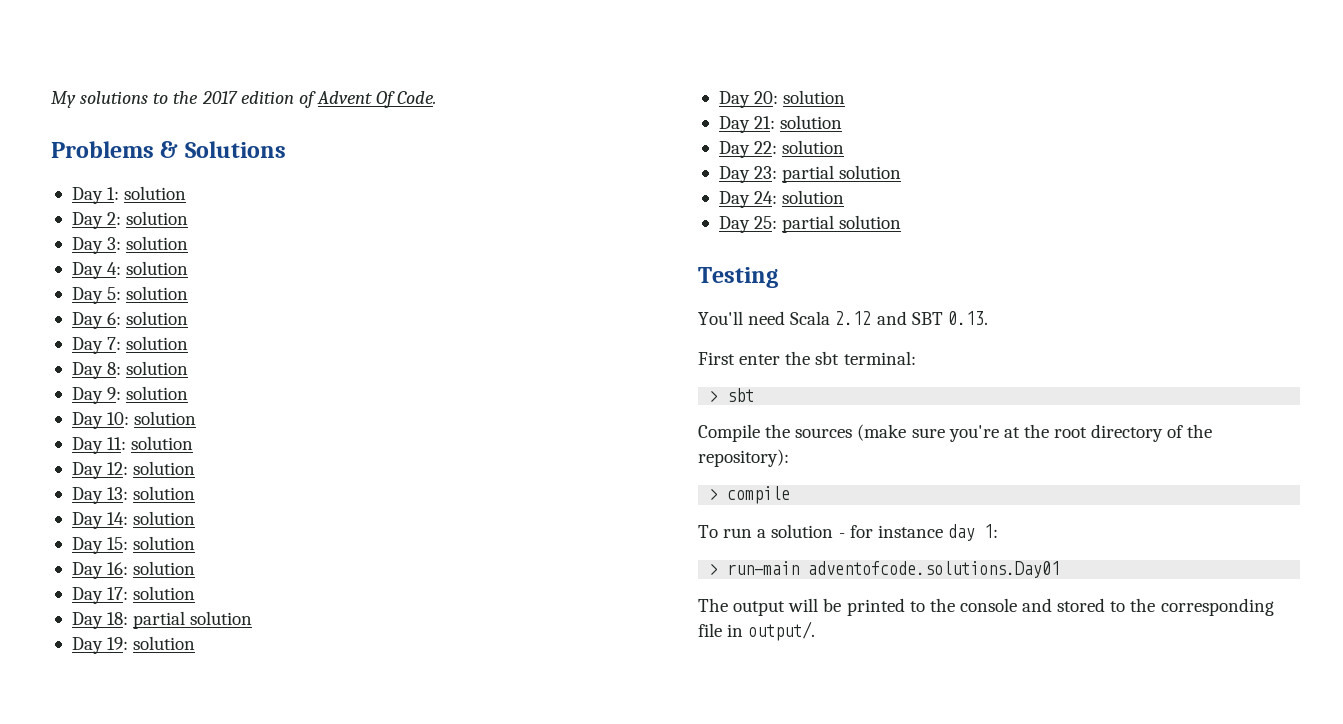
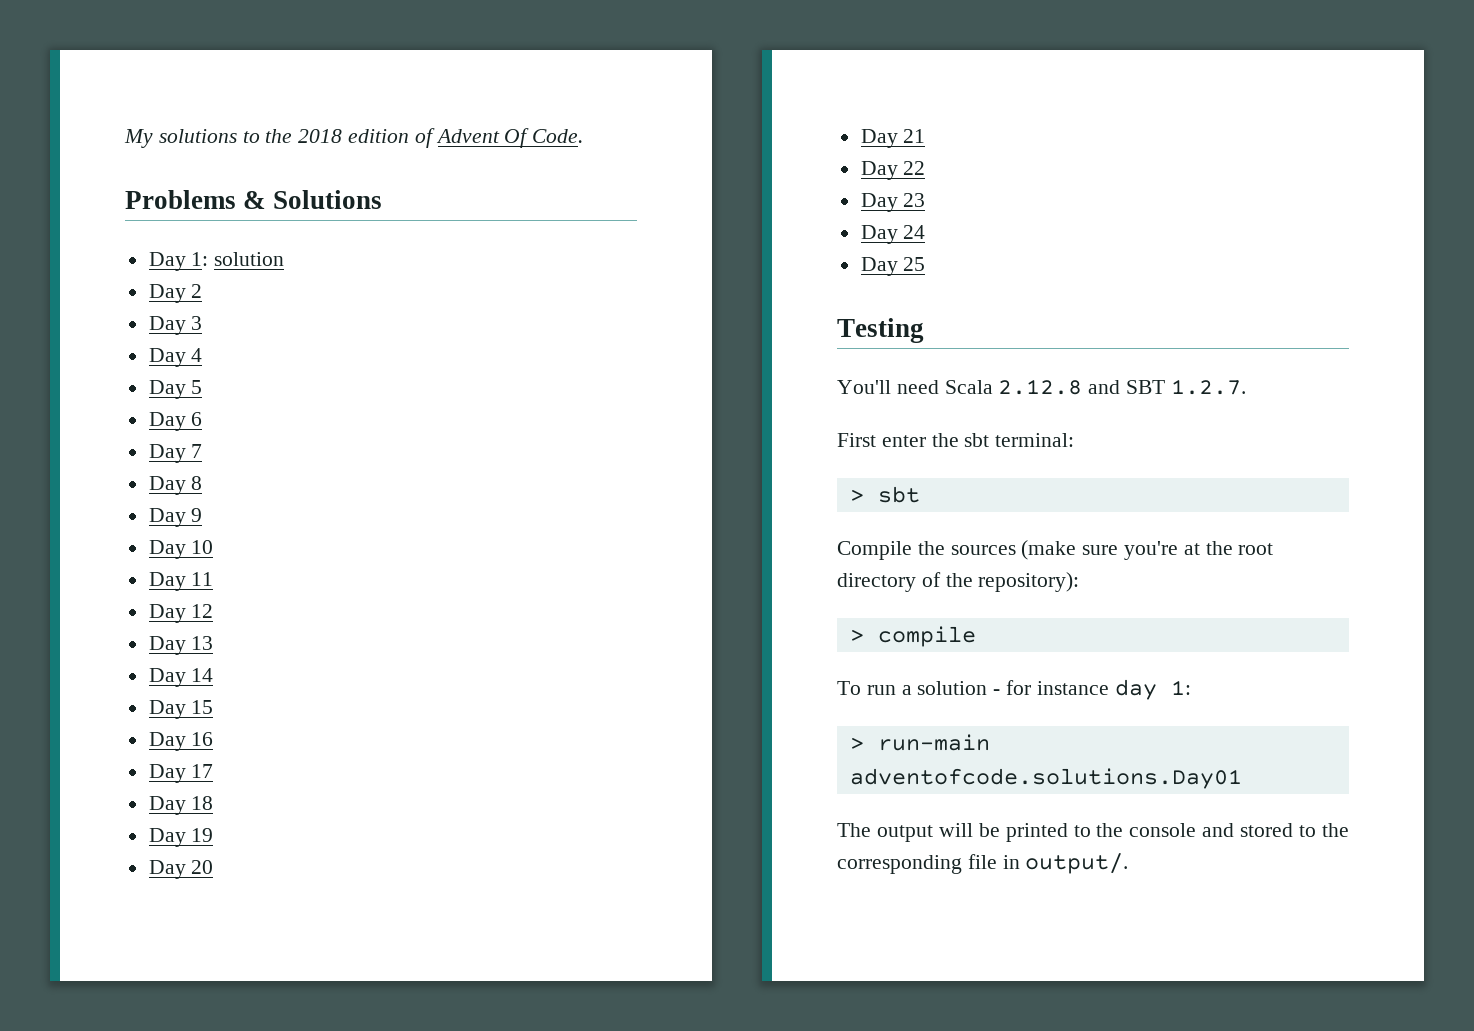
- My solutions to the 2017 edition of Advent Of Code.
+ My solutions to the 2018 edition of Advent Of Code.
- Day 2: solution
- Day 3: solution
- Day 4: solution
- Day 5: solution
- Day 6: solution
- Day 7: solution
- Day 8: solution
- Day 9: solution
- Day 10: solution
- Day 11: solution
- Day 12: solution
- Day 13: solution
- Day 14: solution
- Day 15: solution
- Day 16: solution
- Day 17: solution
- Day 18: partial solution
- Day 19: solution
- Day 20: solution
- Day 21: solution
- Day 22: solution
- Day 23: partial solution
- Day 24: solution
- Day 25: partial solution
+ Day 2
+ Day 3
+ Day 4
+ Day 5
+ Day 6
+ Day 7
+ Day 8
+ Day 9
+ Day 10
+ Day 11
+ Day 12
+ Day 13
+ Day 14
+ Day 15
+ Day 16
+ Day 17
+ Day 18
+ Day 19
+ Day 20
+ Day 21
+ Day 22
+ Day 23
+ Day 24
+ Day 25
- You'll need Scala 2.12 and SBT 0.13.
+ You'll need Scala 2.12.8 and SBT 1.2.7.

